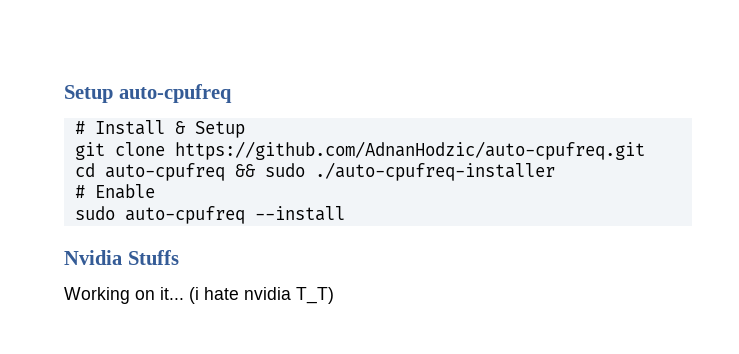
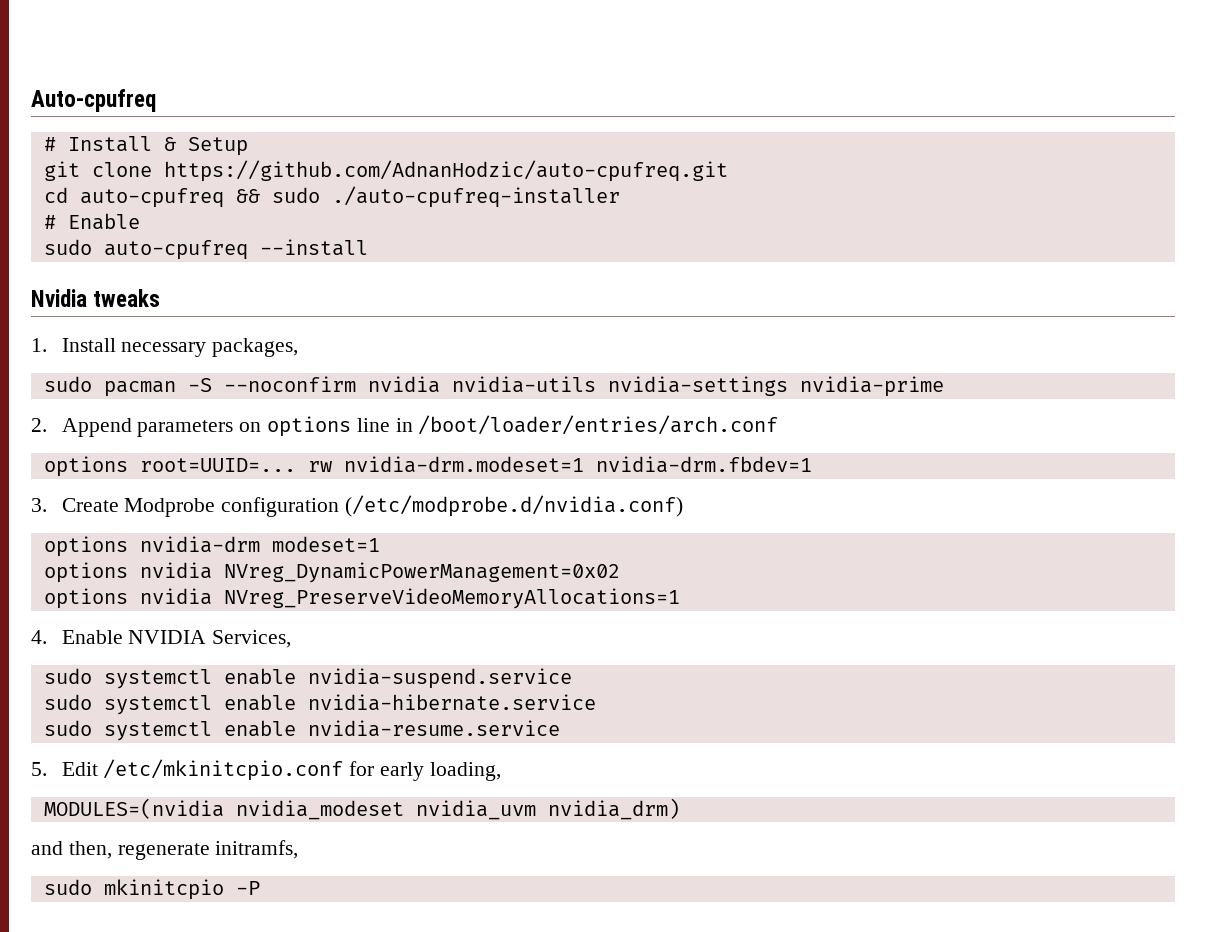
- Setup auto-cpufreq
+ Auto-cpufreq
- Nvidia Stuffs
- Working on it... (i hate nvidia T_T)
+ Nvidia tweaks
+ 1. Install necessary packages,
+ sudo pacman -S --noconfirm nvidia nvidia-utils nvidia-settings nvidia-prime
+ 2. Append parameters on options line in /boot/loader/entries/arch.conf
+ options root=UUID=... rw nvidia-drm.modeset=1 nvidia-drm.fbdev=1
+ 3. Create Modprobe configuration (/etc/modprobe.d/nvidia.conf)
+ options nvidia-drm modeset=1
+ options nvidia NVreg_DynamicPowerManagement=0x02
+ options nvidia NVreg_PreserveVideoMemoryAllocations=1
+ 4. Enable NVIDIA Services,
+ sudo systemctl enable nvidia-suspend.service
+ sudo systemctl enable nvidia-hibernate.service
+ sudo systemctl enable nvidia-resume.service
+ 5. Edit /etc/mkinitcpio.conf for early loading,
+ MODULES=(nvidia nvidia_modeset nvidia_uvm nvidia_drm)
+ and then, regenerate initramfs,
+ sudo mkinitcpio -P

